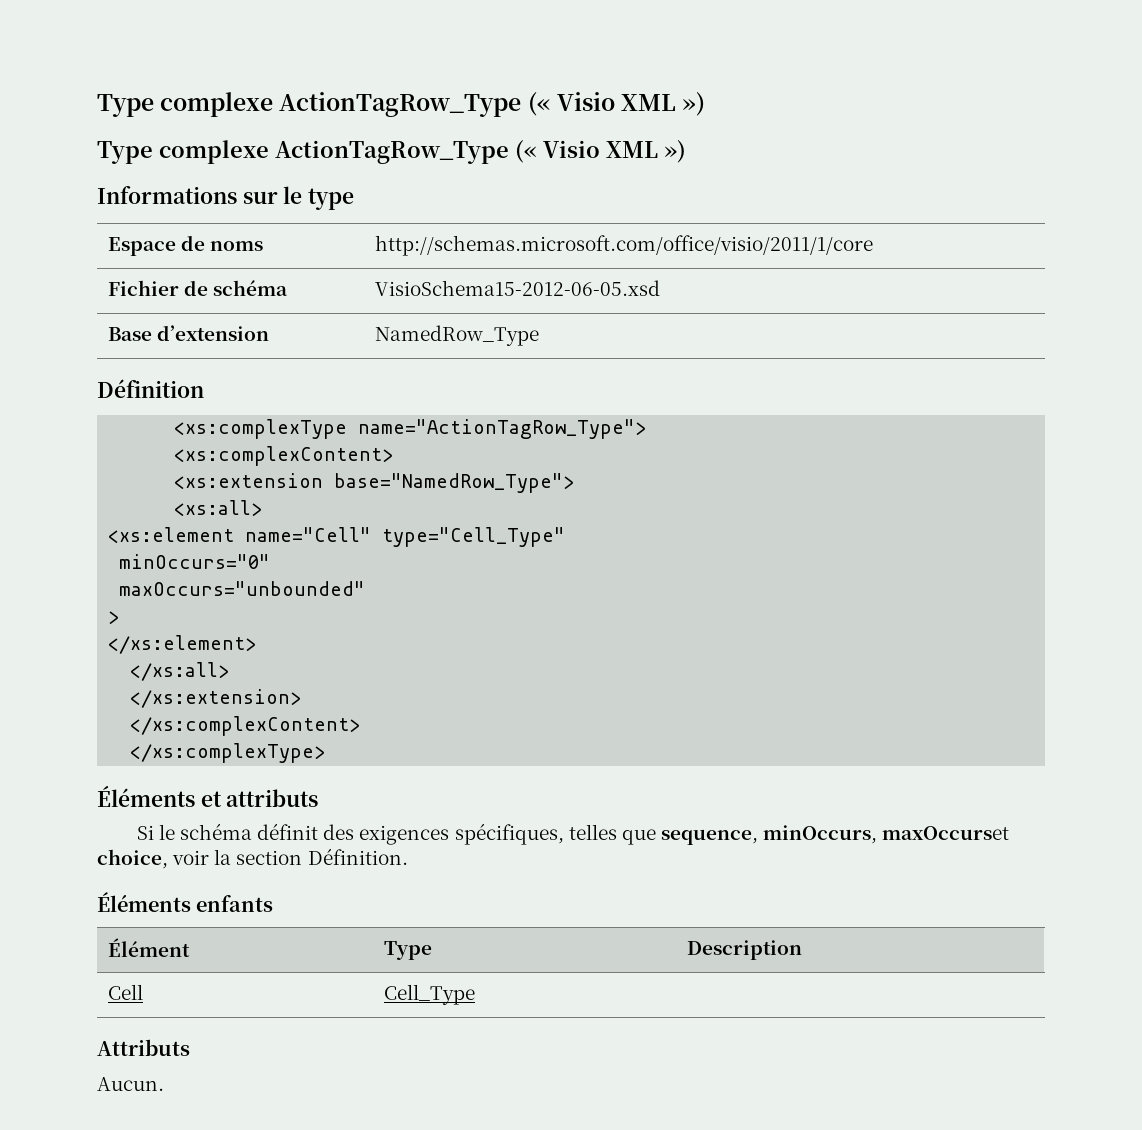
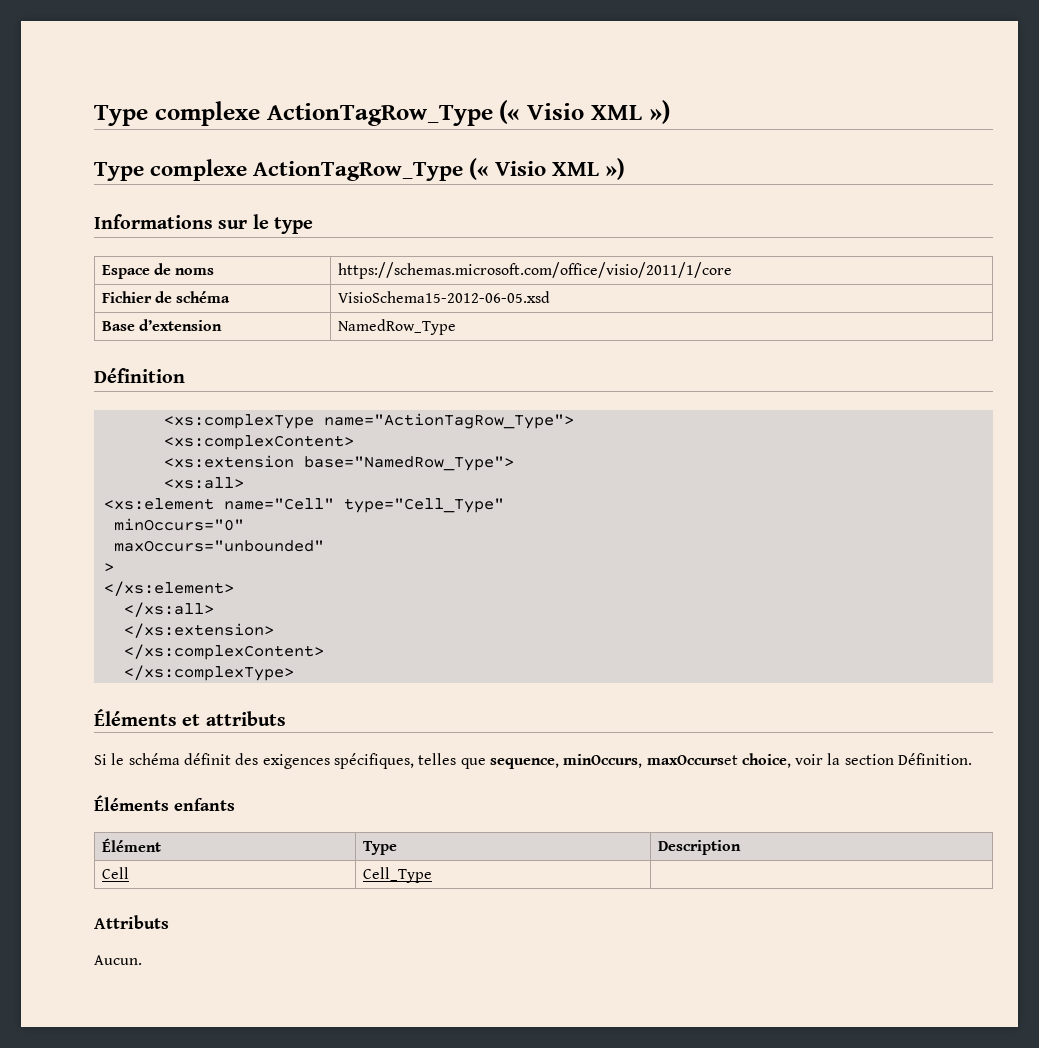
- Espace de noms | http://schemas.microsoft.com/office/visio/2011/1/core
+ Espace de noms | https://schemas.microsoft.com/office/visio/2011/1/core

